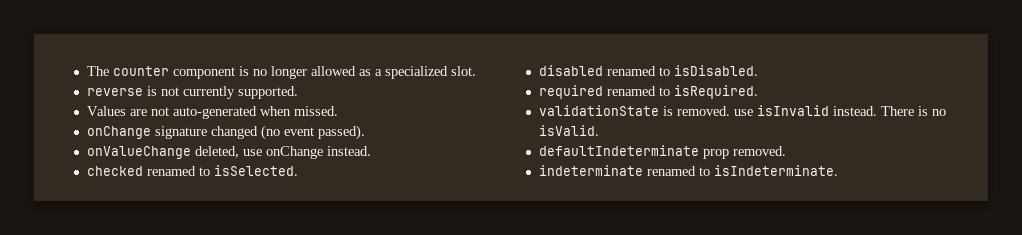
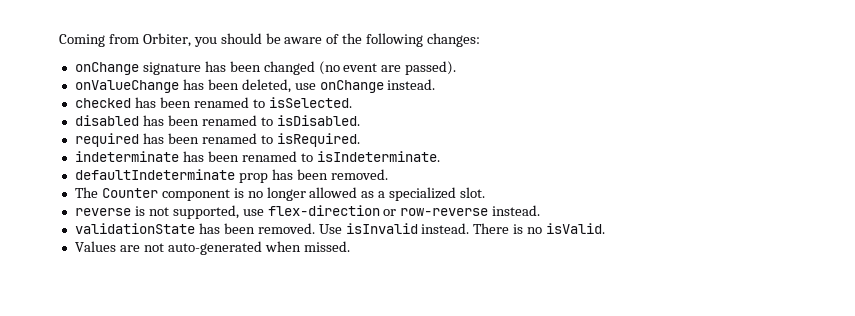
- The counter component is no longer allowed as a specialized slot.
+ Coming from Orbiter, you should be aware of the following changes:
+ onChange signature has been changed (no event are passed).
+ onValueChange has been deleted, use onChange instead.
+ checked has been renamed to isSelected.
+ disabled has been renamed to isDisabled.
+ required has been renamed to isRequired.
+ indeterminate has been renamed to isIndeterminate.
+ defaultIndeterminate prop has been removed.
+ The Counter component is no longer allowed as a specialized slot.
- reverse is not currently supported.
+ reverse is not supported, use flex-direction or row-reverse instead.
+ validationState has been removed. Use isInvalid instead. There is no isValid.
- onChange signature changed (no event passed).
- onValueChange deleted, use onChange instead.
- checked renamed to isSelected.
- disabled renamed to isDisabled.
- required renamed to isRequired.
- validationState is removed. use isInvalid instead. There is no isValid.
- defaultIndeterminate prop removed.
- indeterminate renamed to isIndeterminate.

